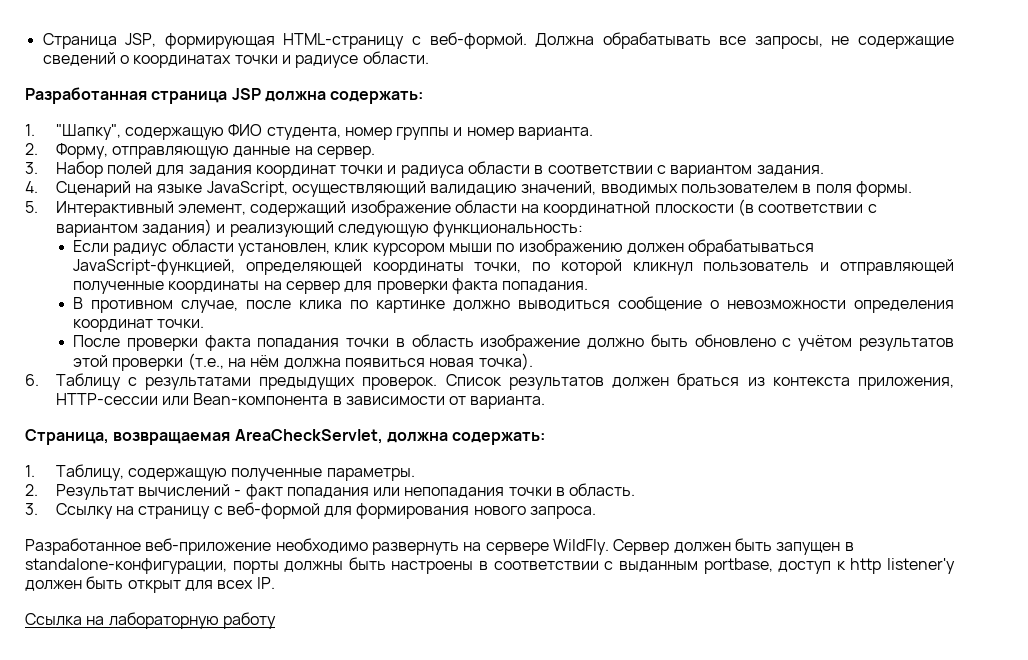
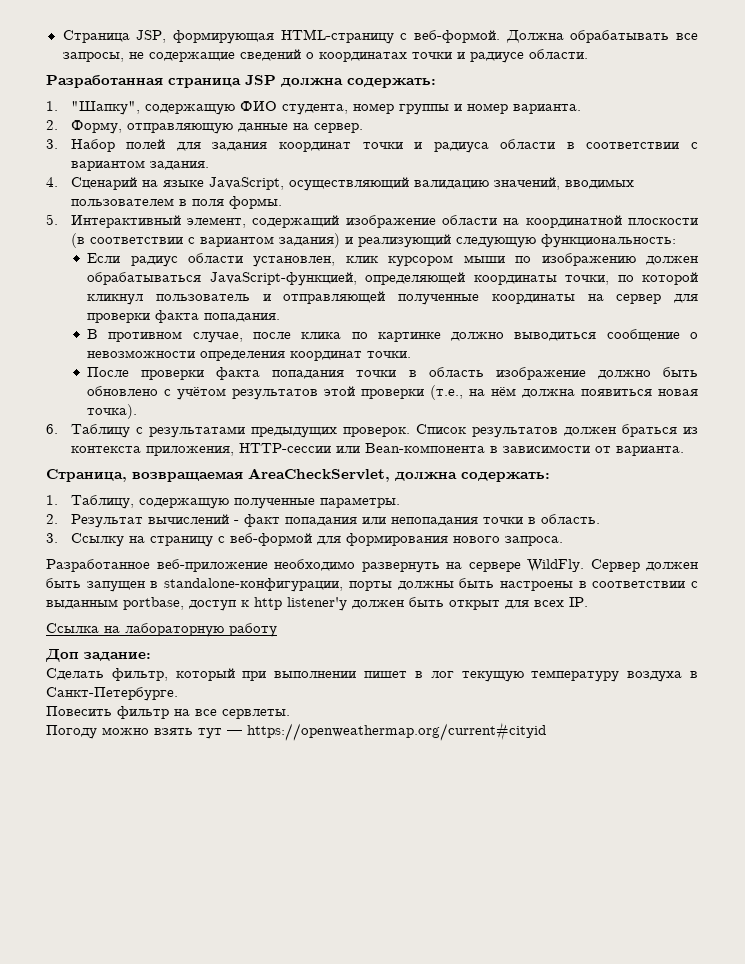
+ Доп задание:
+ Сделать фильтр, который при выполнении пишет в лог текущую температуру воздуха в Санкт-Петербурге.
+ Повесить фильтр на все сервлеты.
+ Погоду можно взять тут — https://openweathermap.org/current#cityid

